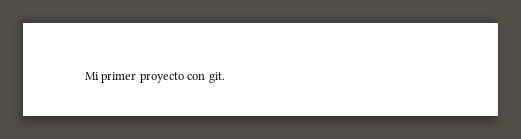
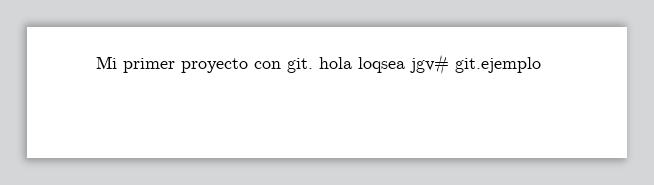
- Mi primer proyecto con git.
+ Mi primer proyecto con git. hola loqsea jgv# git.ejemplo

